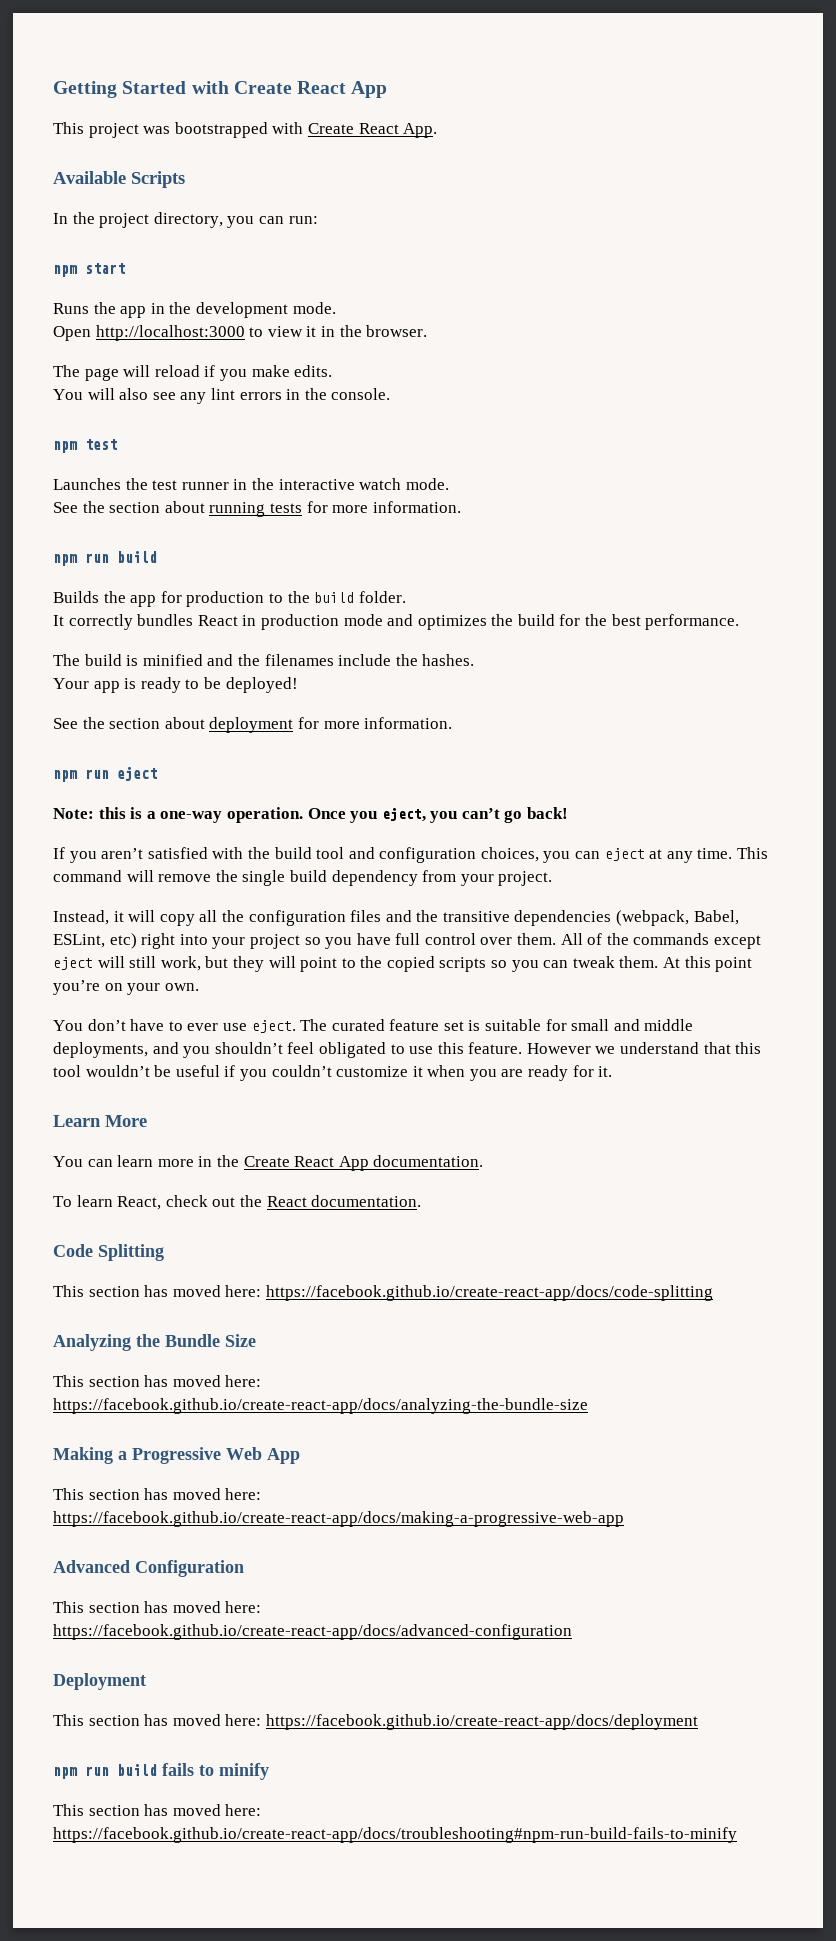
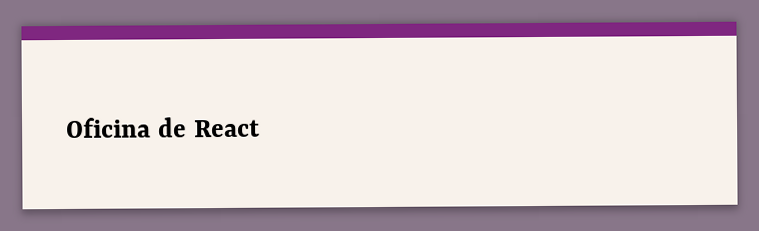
- Getting Started with Create React App
- This project was bootstrapped with Create React App.
- Available Scripts
- In the project directory, you can run:
- npm start
- Runs the app in the development mode.
- Open http://localhost:3000 to view it in the browser.
- The page will reload if you make edits.
- You will also see any lint errors in the console.
- npm test
- Launches the test runner in the interactive watch mode.
- See the section about running tests for more information.
- npm run build
- Builds the app for production to the build folder.
- It correctly bundles React in production mode and optimizes the build for the best performance.
- The build is minified and the filenames include the hashes.
- Your app is ready to be deployed!
- See the section about deployment for more information.
- npm run eject
- Note: this is a one-way operation. Once you eject, you can’t go back!
- If you aren’t satisfied with the build tool and configuration choices, you can eject at any time. This command will remove the single build dependency from your project.
- Instead, it will copy all the configuration files and the transitive dependencies (webpack, Babel, ESLint, etc) right into your project so you have full control over them. All of the commands except eject will still work, but they will point to the copied scripts so you can tweak them. At this point you’re on your own.
- You don’t have to ever use eject. The curated feature set is suitable for small and middle deployments, and you shouldn’t feel obligated to use this feature. However we understand that this tool wouldn’t be useful if you couldn’t customize it when you are ready for it.
- Learn More
- You can learn more in the Create React App documentation.
- To learn React, check out the React documentation.
- Code Splitting
- This section has moved here: https://facebook.github.io/create-react-app/docs/code-splitting
- Analyzing the Bundle Size
- This section has moved here: https://facebook.github.io/create-react-app/docs/analyzing-the-bundle-size
- Making a Progressive Web App
- This section has moved here: https://facebook.github.io/create-react-app/docs/making-a-progressive-web-app
- Advanced Configuration
- This section has moved here: https://facebook.github.io/create-react-app/docs/advanced-configuration
- Deployment
- This section has moved here: https://facebook.github.io/create-react-app/docs/deployment
- npm run build fails to minify
- This section has moved here: https://facebook.github.io/create-react-app/docs/troubleshooting#npm-run-build-fails-to-minify
+ Oficina de React

